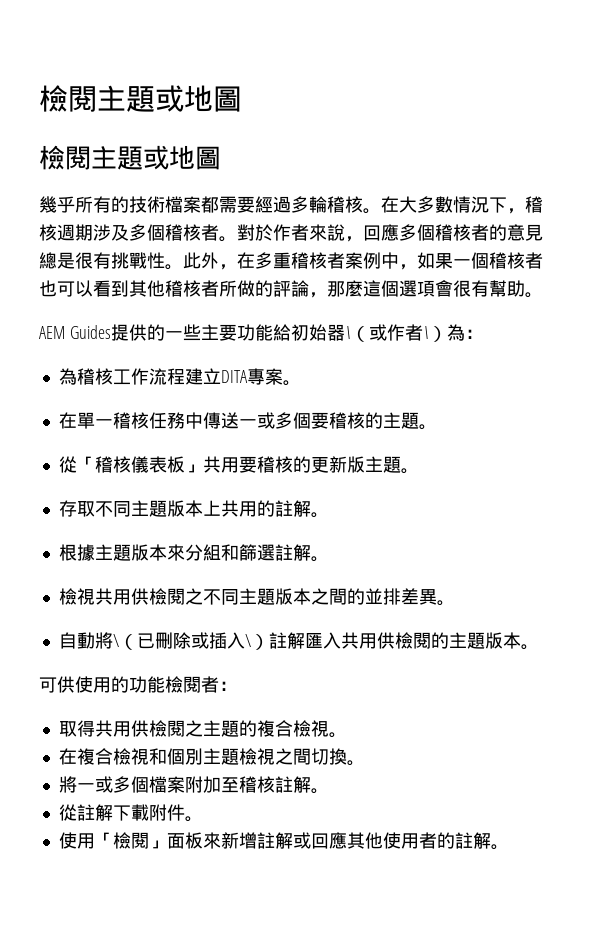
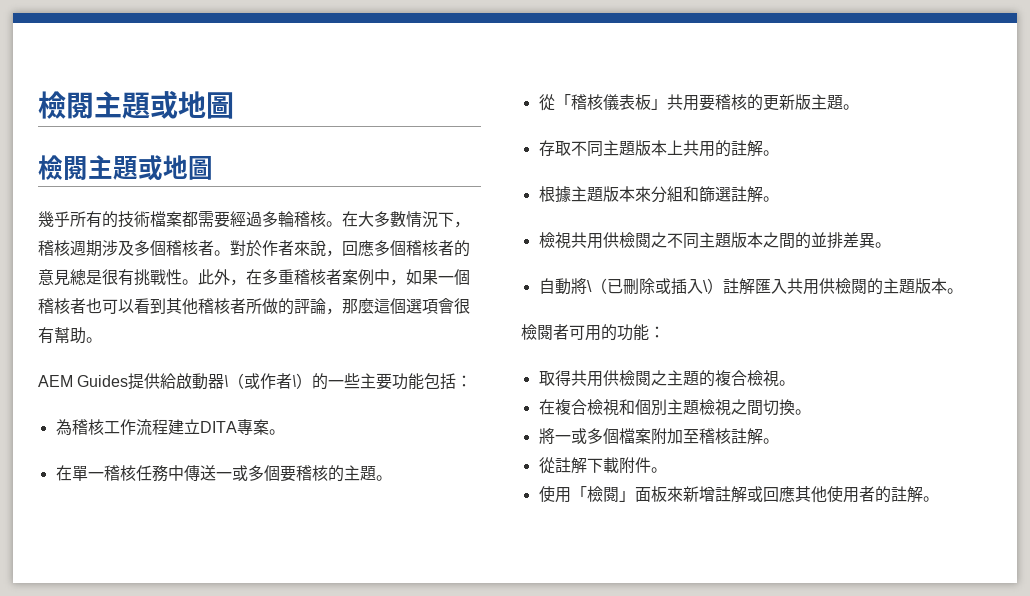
- AEM Guides提供的一些主要功能給初始器\（或作者\）為：
+ AEM Guides提供給啟動器\（或作者\）的一些主要功能包括：
- 可供使用的功能檢閱者：
+ 檢閱者可用的功能：

